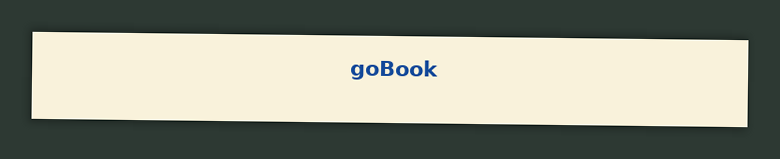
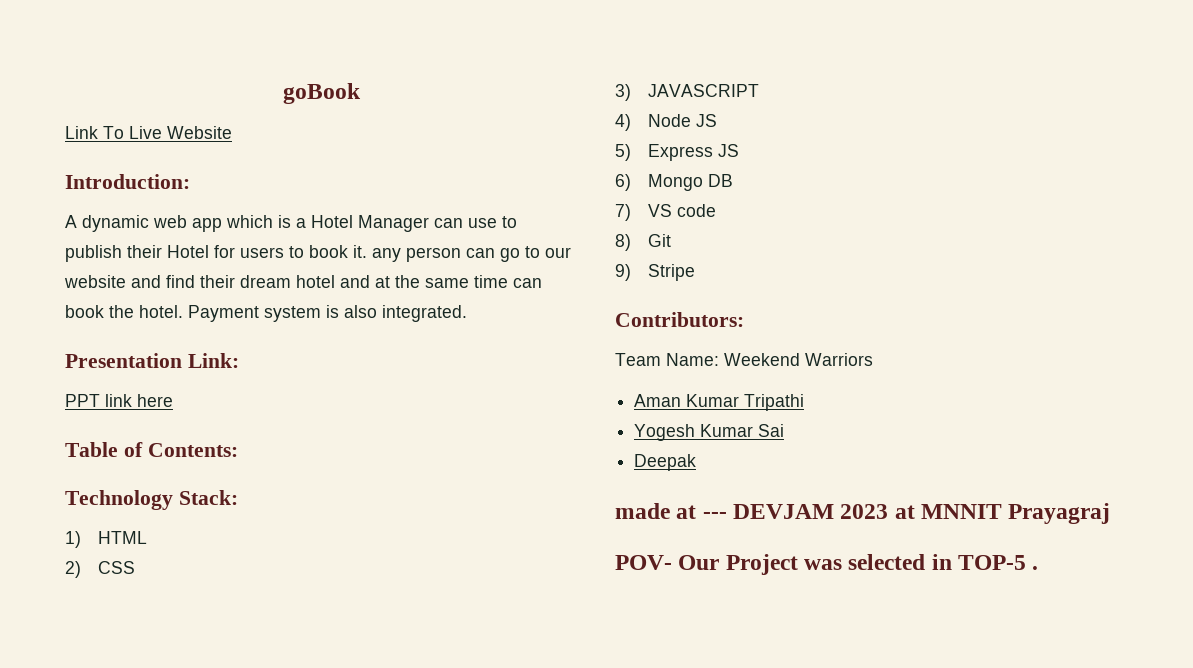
+ Link To Live Website
+ Introduction:
+ A dynamic web app which is a Hotel Manager can use to publish their Hotel for users to book it. any person can go to our website and find their dream hotel and at the same time can book the hotel. Payment system is also integrated.
+ Presentation Link:
+ PPT link here
+ Table of Contents:
+ Technology Stack:
+ 1) HTML
+ 2) CSS
+ 3) JAVASCRIPT
+ 4) Node JS
+ 5) Express JS
+ 6) Mongo DB
+ 7) VS code
+ 8) Git
+ 9) Stripe
+ Contributors:
+ Team Name: Weekend Warriors
+ Aman Kumar Tripathi
+ Yogesh Kumar Sai
+ Deepak
+ made at --- DEVJAM 2023 at MNNIT Prayagraj
+ POV- Our Project was selected in TOP-5 .

